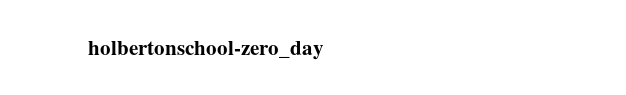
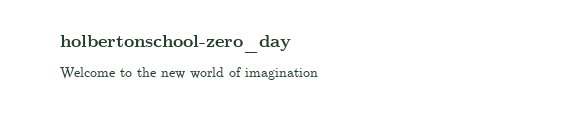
+ Welcome to the new world of imagination

